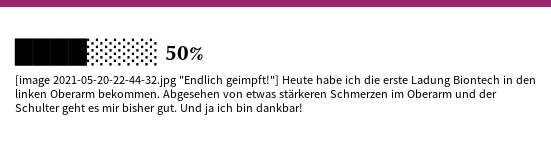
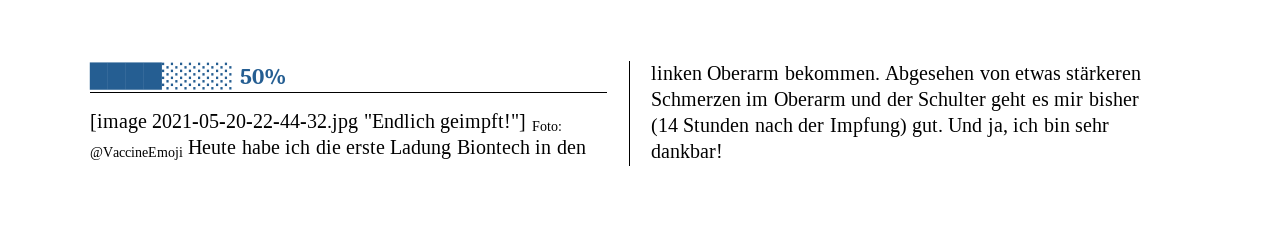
- Heute habe ich die erste Ladung Biontech in den linken Oberarm bekommen.
+ Foto: @VaccineEmoji Heute habe ich die erste Ladung Biontech in den linken Oberarm bekommen.
- Abgesehen von etwas stärkeren Schmerzen im Oberarm und der Schulter geht es mir bisher gut.
+ Abgesehen von etwas stärkeren Schmerzen im Oberarm und der Schulter geht es mir bisher (14 Stunden nach der Impfung) gut.
- Und ja ich bin dankbar!
+ Und ja, ich bin sehr dankbar!

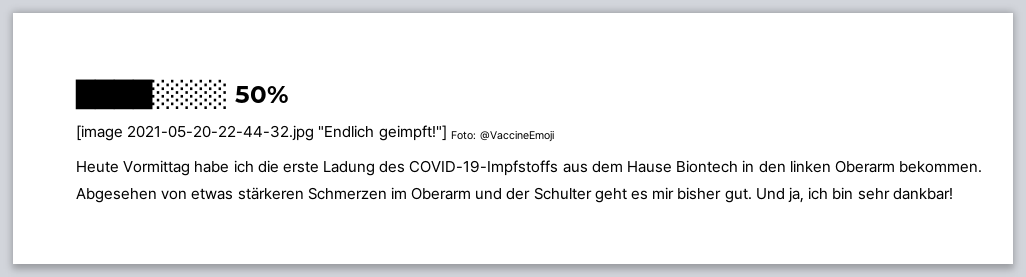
- Foto: @VaccineEmoji Heute habe ich die erste Ladung Biontech in den linken Oberarm bekommen.
+ Foto: @VaccineEmoji
+ Heute Vormittag habe ich die erste Ladung des COVID-19-Impfstoffs aus dem Hause Biontech in den linken Oberarm bekommen.
- Abgesehen von etwas stärkeren Schmerzen im Oberarm und der Schulter geht es mir bisher (14 Stunden nach der Impfung) gut.
+ Abgesehen von etwas stärkeren Schmerzen im Oberarm und der Schulter geht es mir bisher gut.

